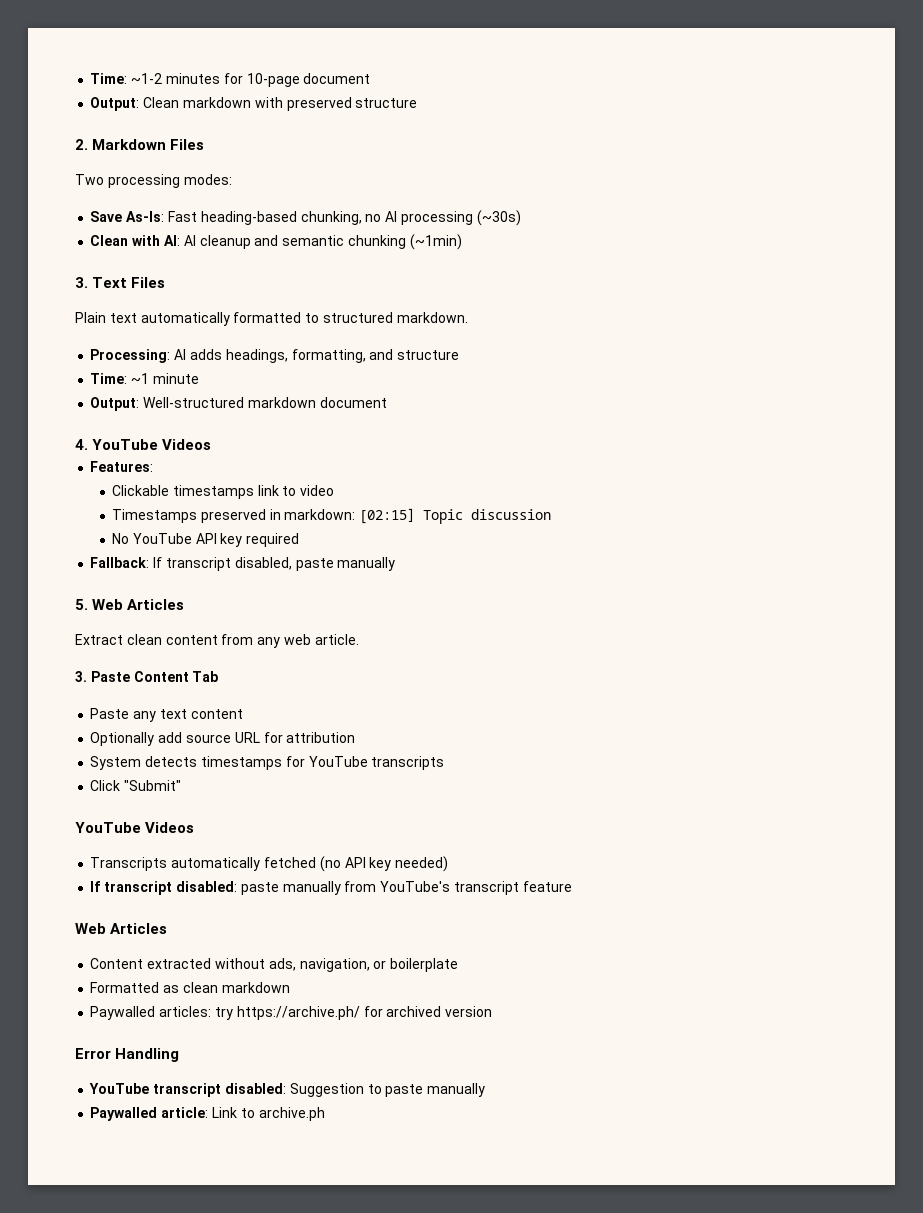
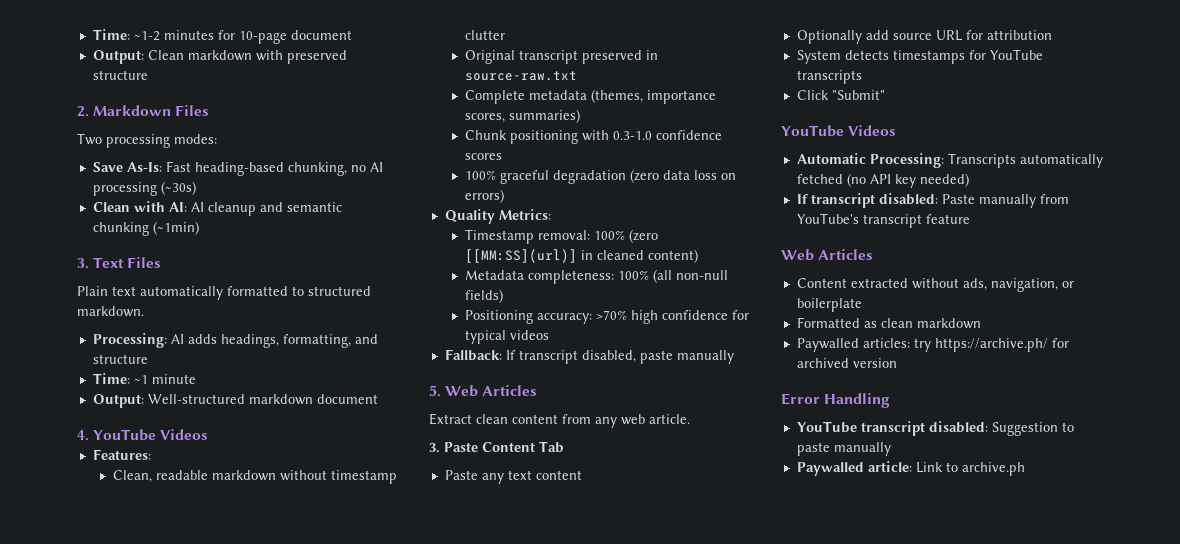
- Clickable timestamps link to video
- Timestamps preserved in markdown: [02:15] Topic discussion
- No YouTube API key required
+ Clean, readable markdown without timestamp clutter
+ Original transcript preserved in source-raw.txt
+ Complete metadata (themes, importance scores, summaries)
+ Chunk positioning with 0.3-1.0 confidence scores
+ 100% graceful degradation (zero data loss on errors)
+ Quality Metrics:
+ Timestamp removal: 100% (zero [[MM:SS](url)] in cleaned content)
+ Metadata completeness: 100% (all non-null fields)
+ Positioning accuracy: >70% high confidence for typical videos
- Transcripts automatically fetched (no API key needed)
+ Automatic Processing: Transcripts automatically fetched (no API key needed)
- If transcript disabled: paste manually from YouTube's transcript feature
+ If transcript disabled: Paste manually from YouTube's transcript feature

